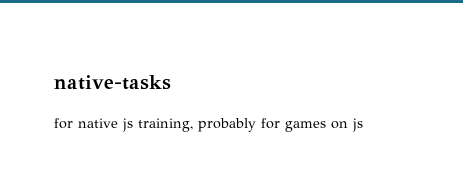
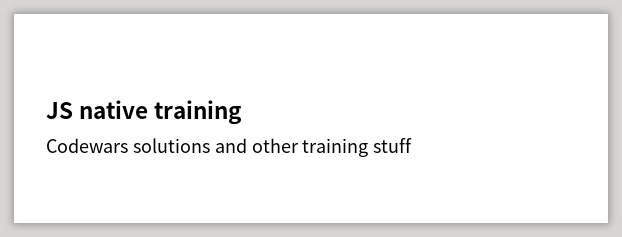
- native-tasks
- for native js training, probably for games on js
+ JS native training
+ Codewars solutions and other training stuff

